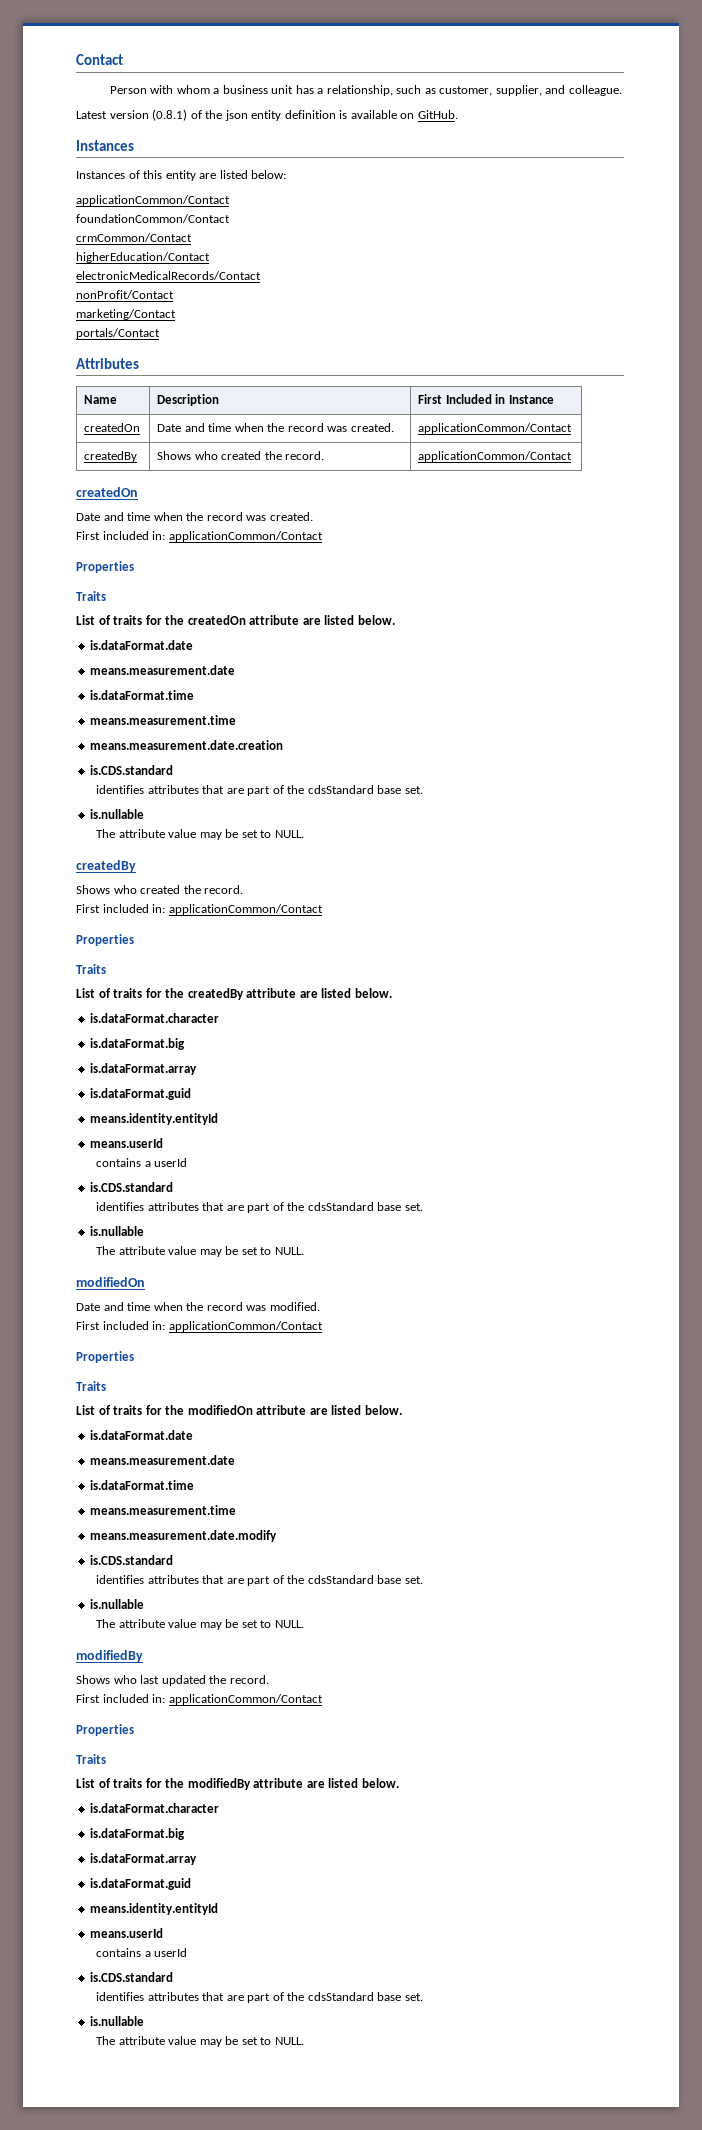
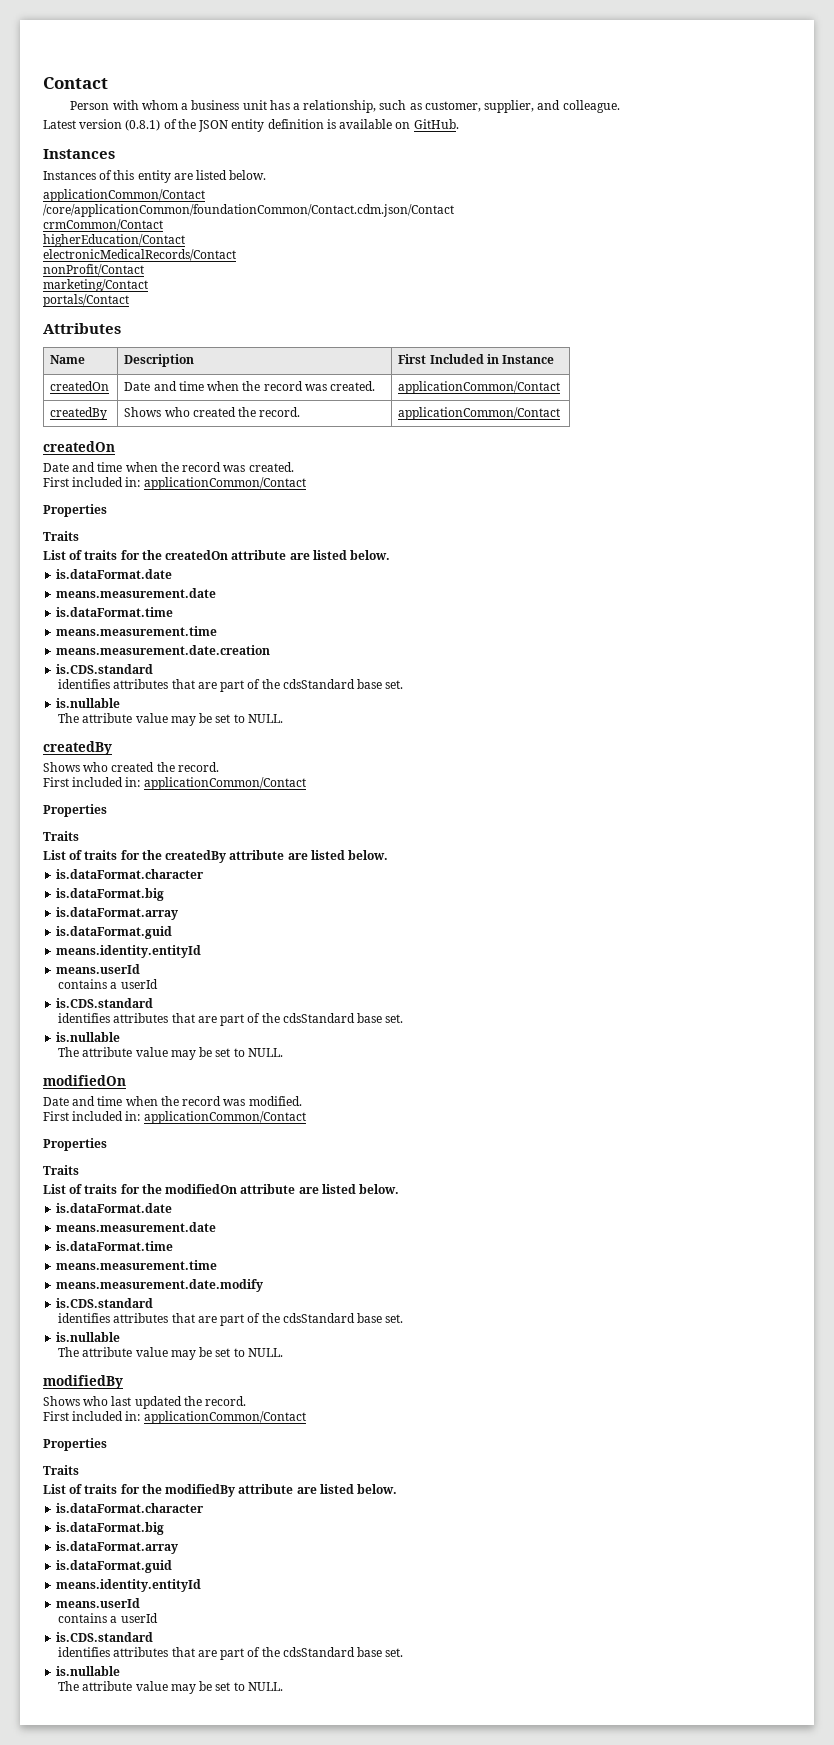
- Latest version (0.8.1) of the json entity definition is available on GitHub.
+ Latest version (0.8.1) of the JSON entity definition is available on GitHub.
- Instances of this entity are listed below:
+ Instances of this entity are listed below.
  applicationCommon/Contact
- foundationCommon/Contact
+ /core/applicationCommon/foundationCommon/Contact.cdm.json/Contact

